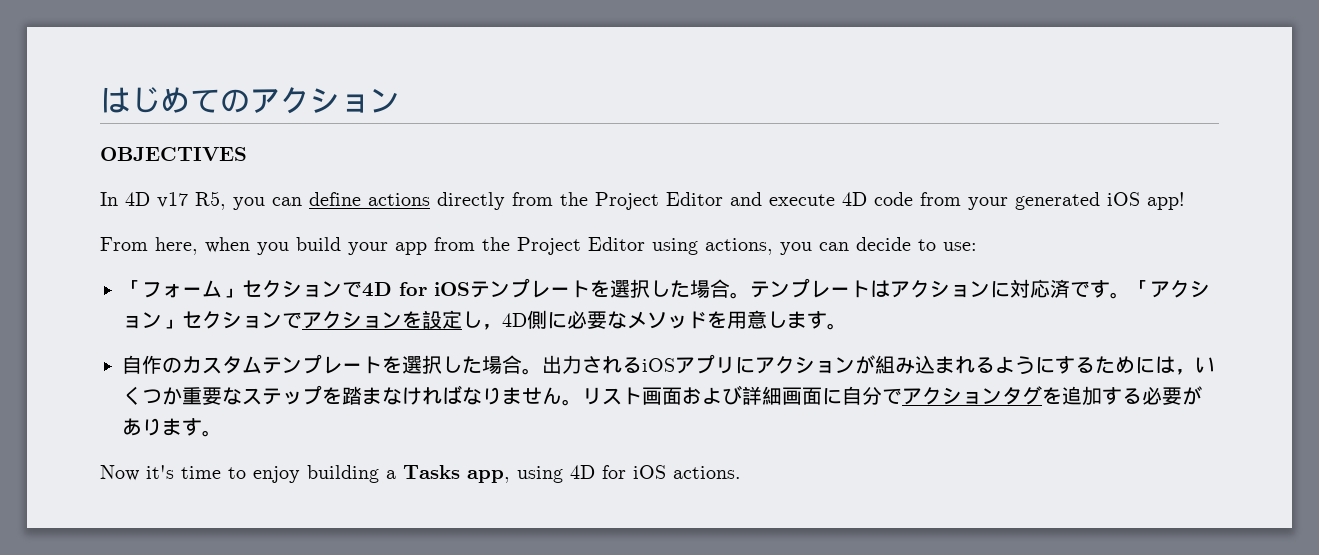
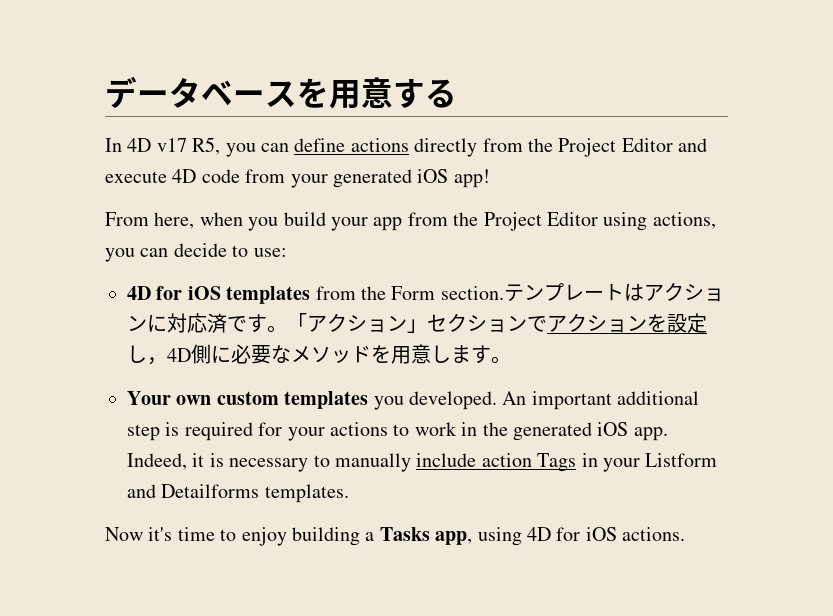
- はじめてのアクション
- OBJECTIVES
+ データベースを用意する
- 「フォーム」セクションで4D for iOSテンプレートを選択した場合。
+ 4D for iOS templates from the Form section.
- 自作のカスタムテンプレートを選択した場合。出力されるiOSアプリにアクションが組み込まれるようにするためには，いくつか重要なステップを踏まなければなりません。リスト画面および詳細画面に自分でアクションタグを追加する必要があります。
+ Your own custom templates you developed. An important additional step is required for your actions to work in the generated iOS app. Indeed, it is necessary to manually include action Tags in your Listform and Detailforms templates.

